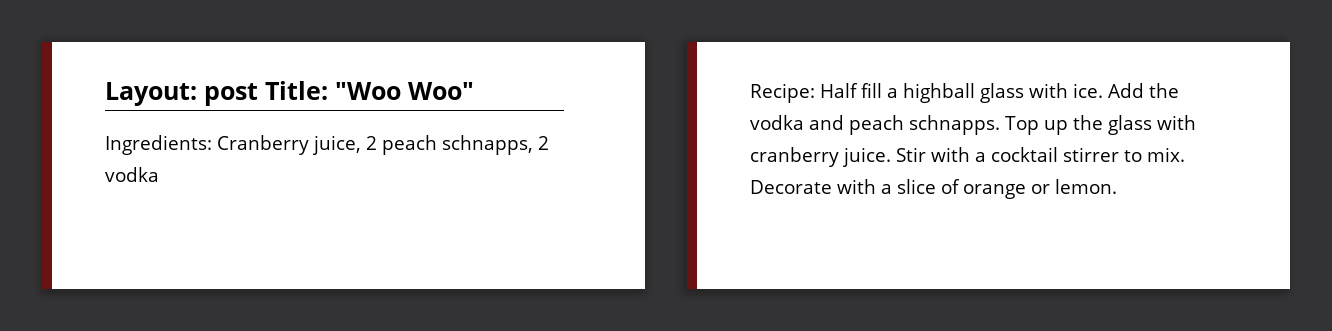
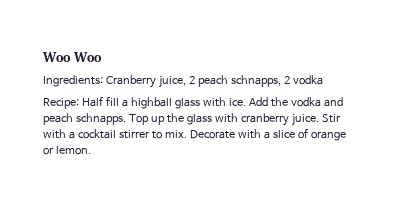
- Layout: post Title: "Woo Woo"
+ Woo Woo

